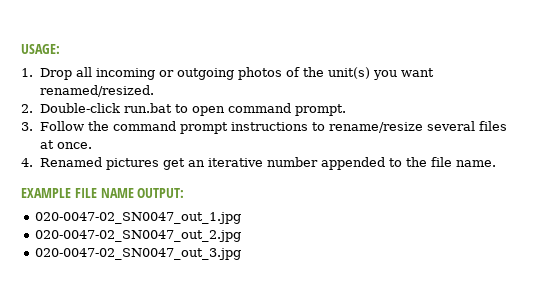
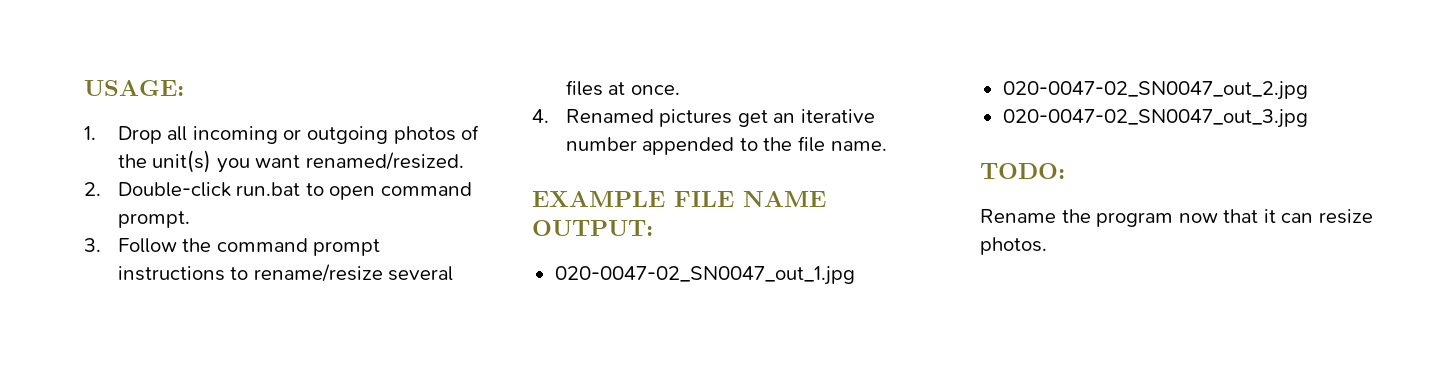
+ TODO:
+ Rename the program now that it can resize photos.

